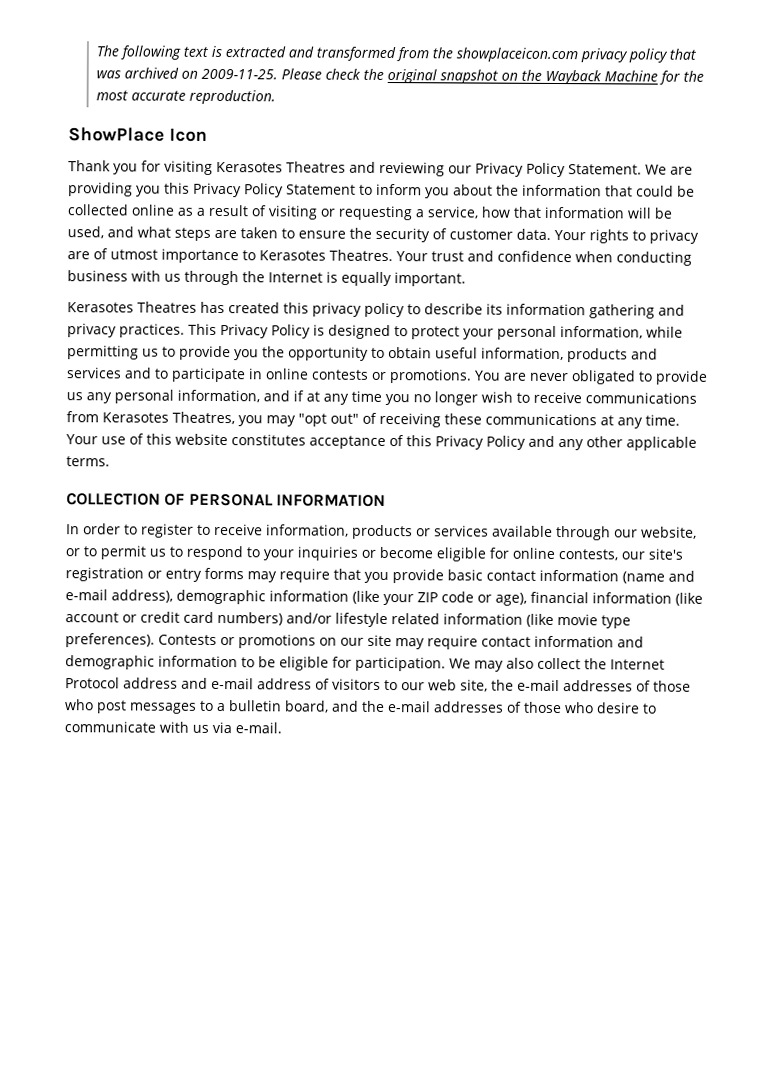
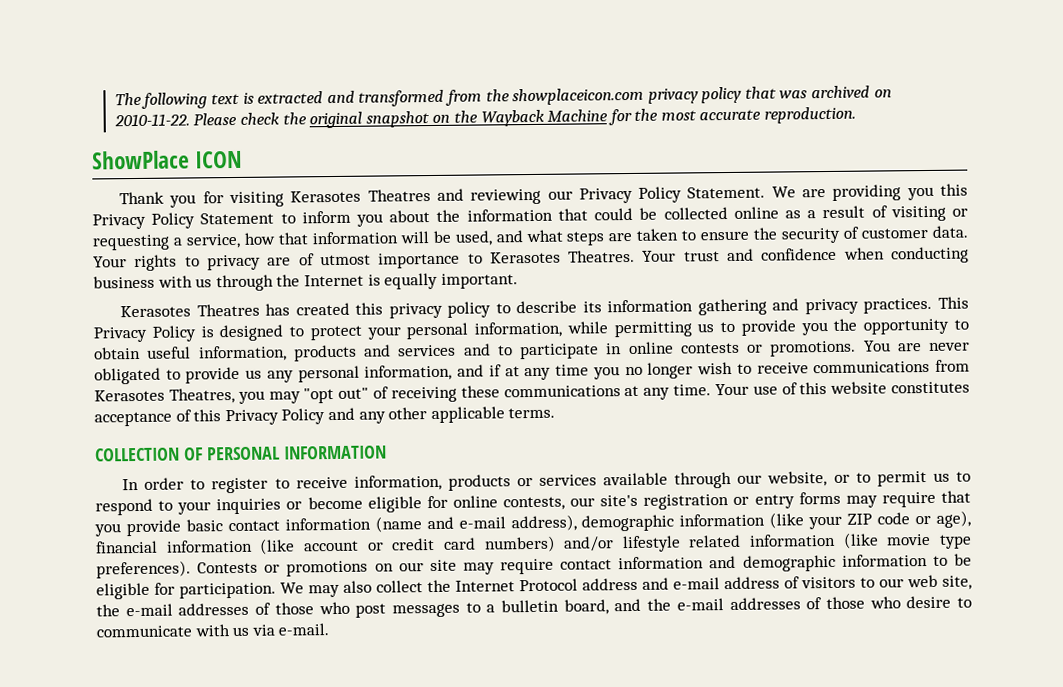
- The following text is extracted and transformed from the showplaceicon.com privacy policy that was archived on 2009-11-25.
+ The following text is extracted and transformed from the showplaceicon.com privacy policy that was archived on 2010-11-22.
- ShowPlace Icon
+ ShowPlace ICON

